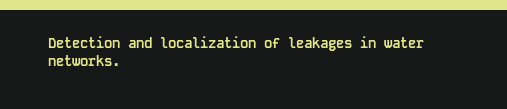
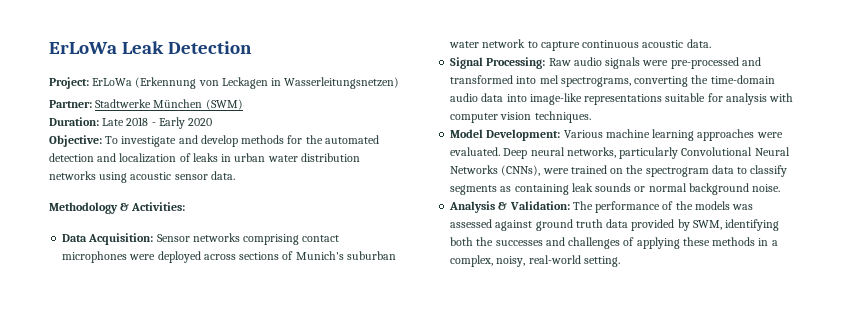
- Detection and localization of leakages in water networks.
+ ErLoWa Leak Detection
+ Project: ErLoWa (Erkennung von Leckagen in Wasserleitungsnetzen)
+ Partner: Stadtwerke München (SWM)
+ Duration: Late 2018 - Early 2020
+ Objective: To investigate and develop methods for the automated detection and localization of leaks in urban water distribution networks using acoustic sensor data.
+ Methodology & Activities:
+ Data Acquisition: Sensor networks comprising contact microphones were deployed across sections of Munich's suburban water network to capture continuous acoustic data.
+ Signal Processing: Raw audio signals were pre-processed and transformed into mel spectrograms, converting the time-domain audio data into image-like representations suitable for analysis with computer vision techniques.
+ Model Development: Various machine learning approaches were evaluated. Deep neural networks, particularly Convolutional Neural Networks (CNNs), were trained on the spectrogram data to classify segments as containing leak sounds or normal background noise.
+ Analysis & Validation: The performance of the models was assessed against ground truth data provided by SWM, identifying both the successes and challenges of applying these methods in a complex, noisy, real-world setting.

